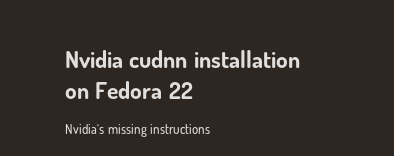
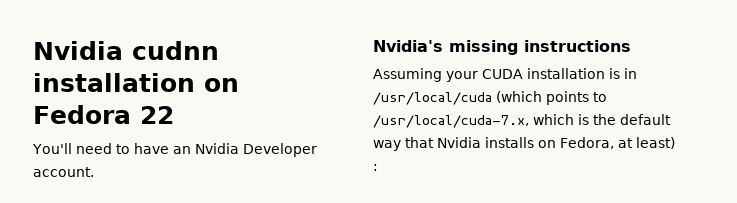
+ You'll need to have an Nvidia Developer account.
  Nvidia's missing instructions
+ Assuming your CUDA installation is in /usr/local/cuda (which points to /usr/local/cuda-7.x, which is the default way that Nvidia installs on Fedora, at least) :

